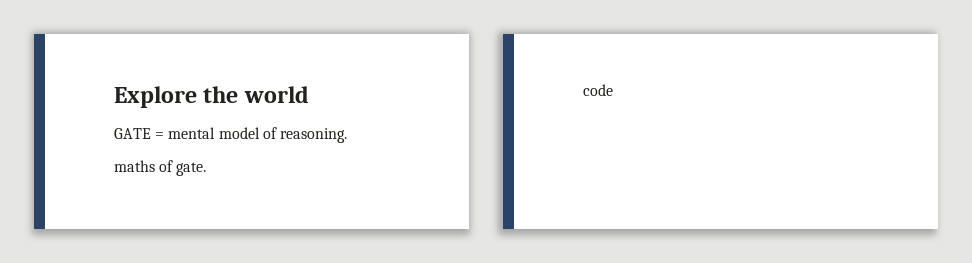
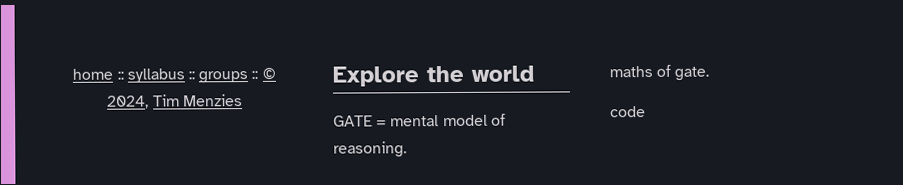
+ home :: syllabus :: groups :: © 2024, Tim Menzies

